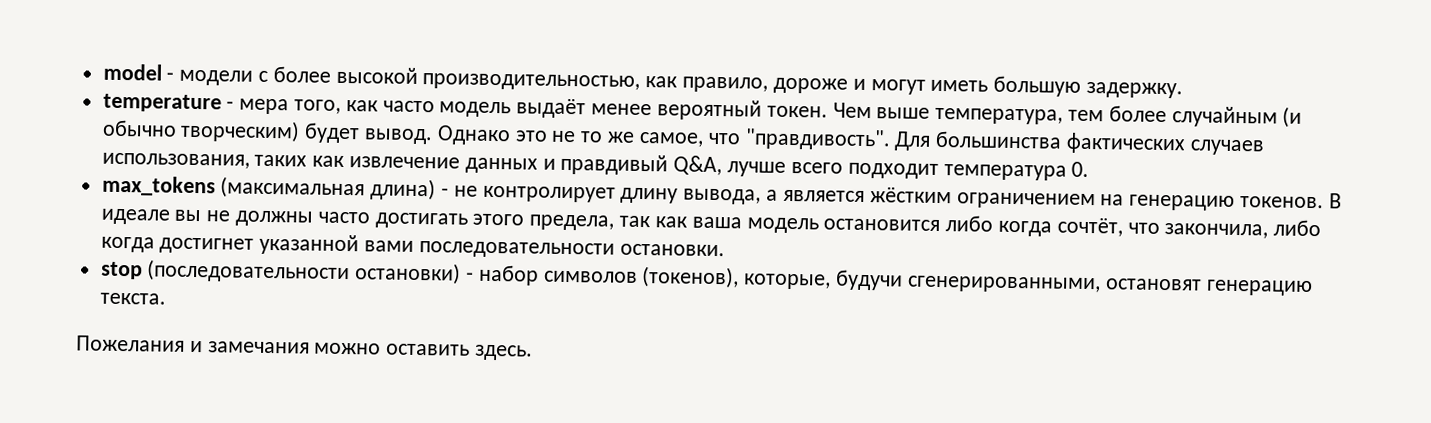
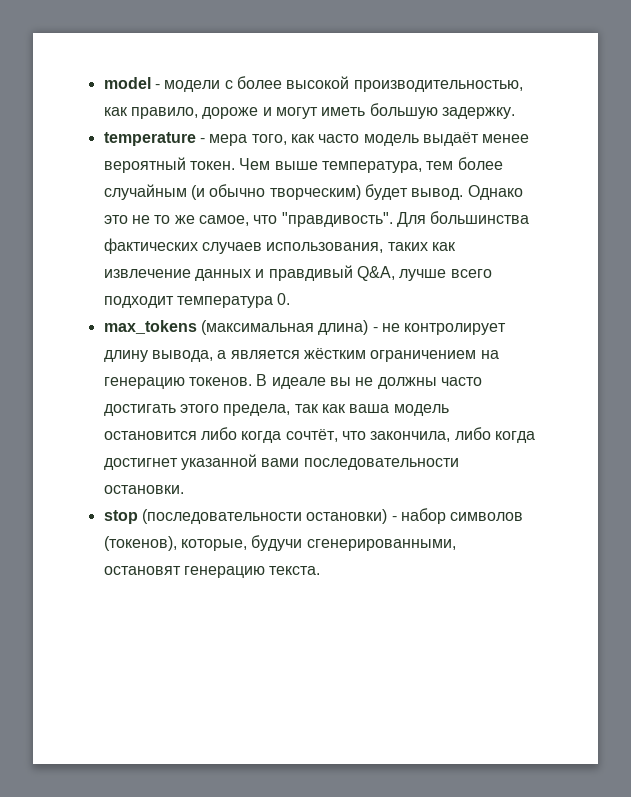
- Пожелания и замечания можно оставить здесь.

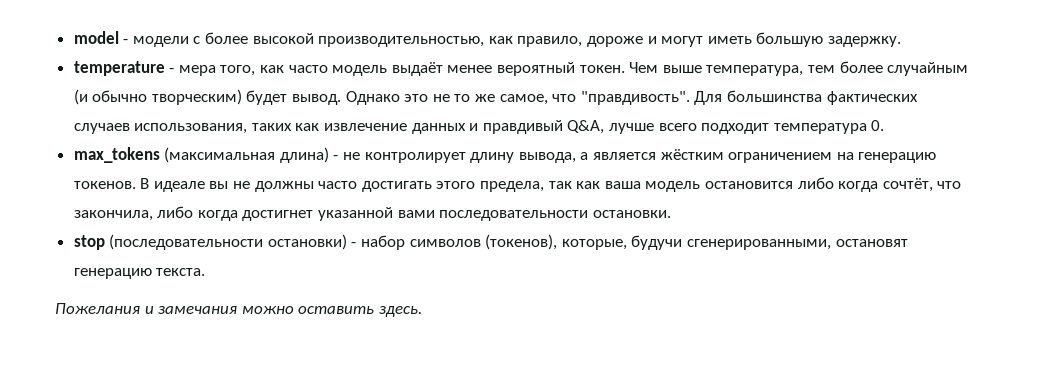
+ Пожелания и замечания можно оставить здесь.

